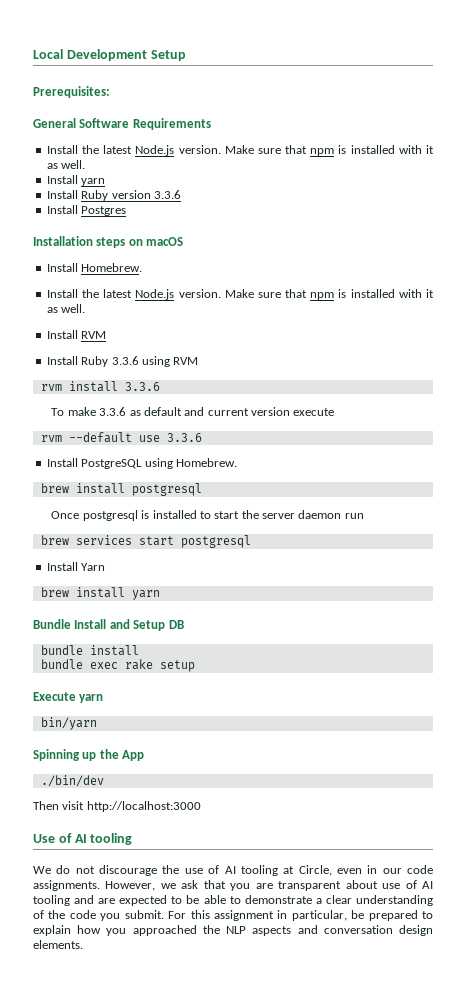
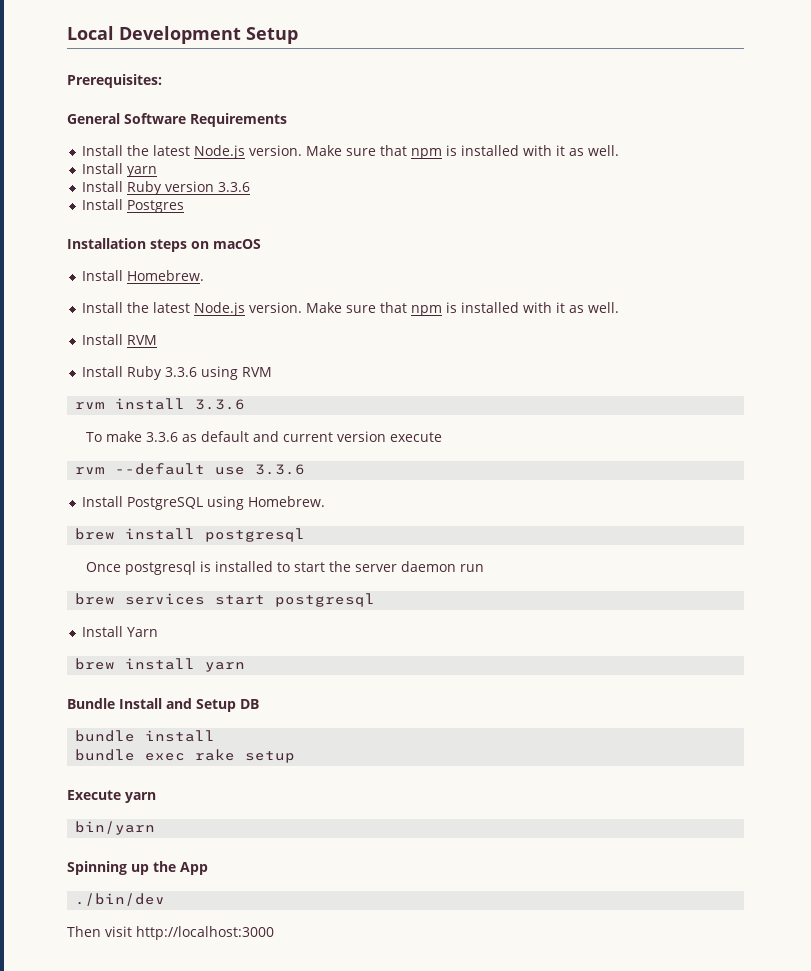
- Use of AI tooling
- We do not discourage the use of AI tooling at Circle, even in our code assignments. However, we ask that you are transparent about use of AI tooling and are expected to be able to demonstrate a clear understanding of the code you submit. For this assignment in particular, be prepared to explain how you approached the NLP aspects and conversation design elements.

